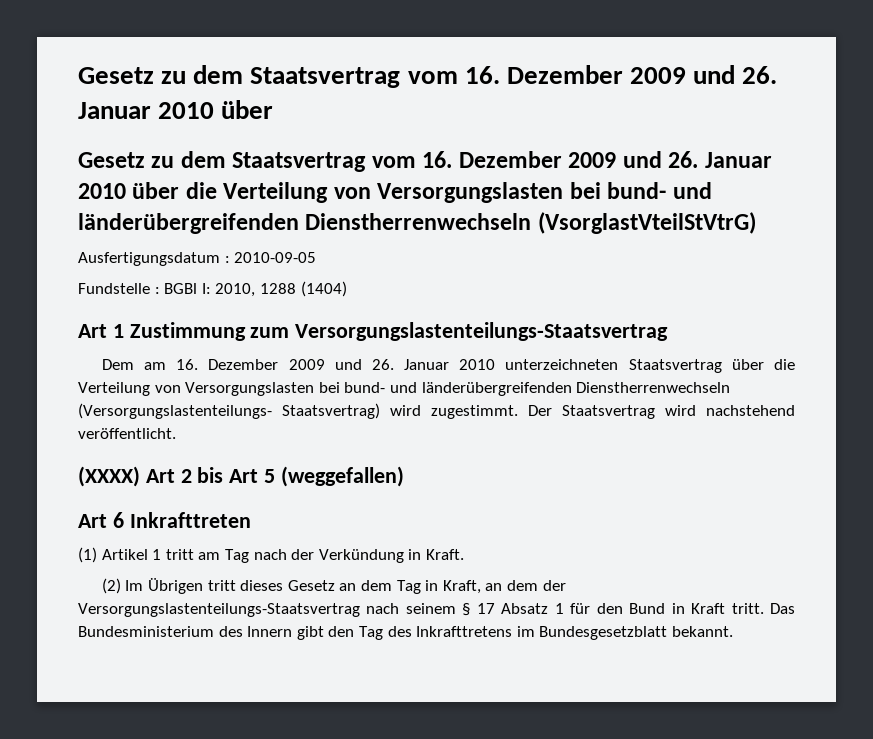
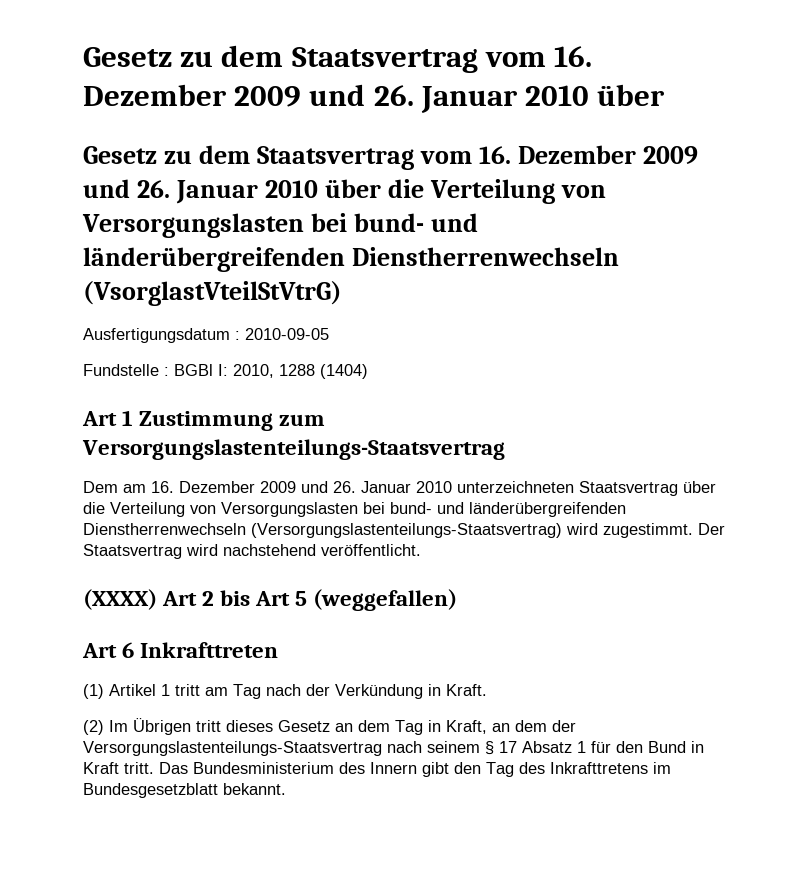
- Dem am 16. Dezember 2009 und 26. Januar 2010 unterzeichneten Staatsvertrag über die Verteilung von Versorgungslasten bei bund- und länderübergreifenden Dienstherrenwechseln (Versorgungslastenteilungs- Staatsvertrag) wird zugestimmt.
+ Dem am 16. Dezember 2009 und 26. Januar 2010 unterzeichneten Staatsvertrag über die Verteilung von Versorgungslasten bei bund- und länderübergreifenden Dienstherrenwechseln (Versorgungslastenteilungs-Staatsvertrag) wird zugestimmt.

